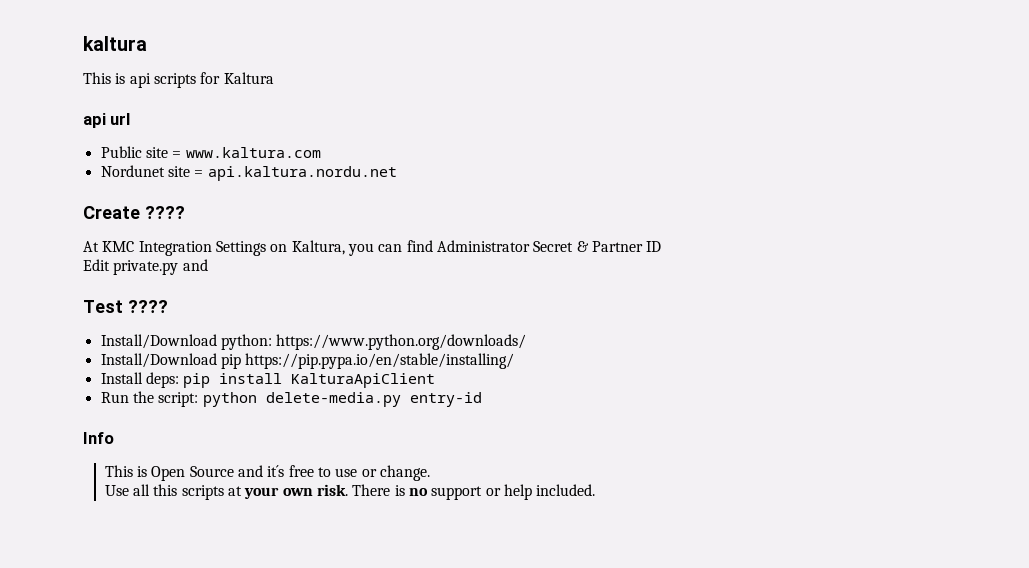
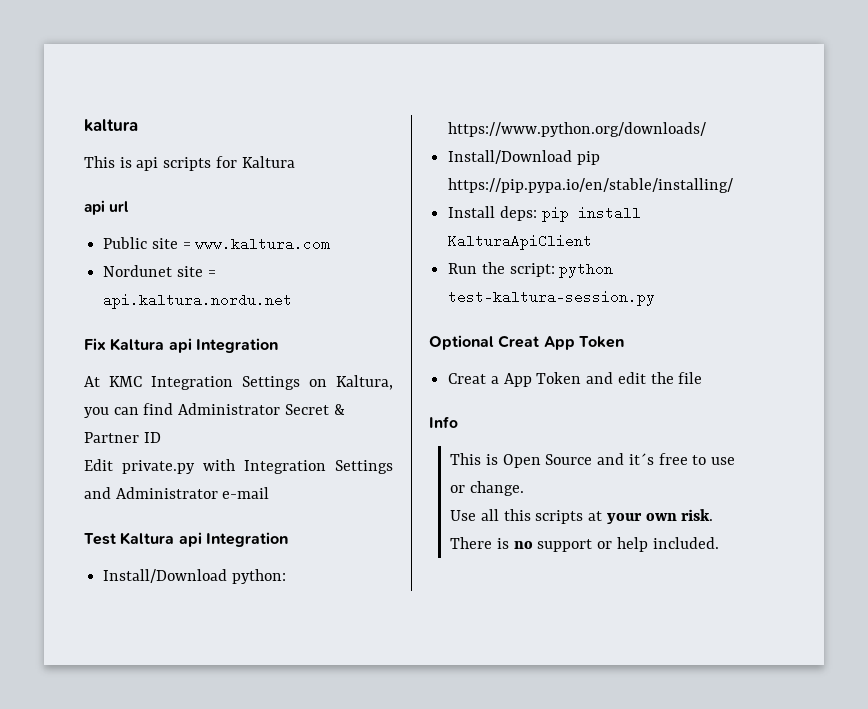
- Create ????
+ Fix Kaltura api Integration
- Edit private.py and
+ Edit private.py with Integration Settings and Administrator e-mail
- Test ????
+ Test Kaltura api Integration
- Run the script: python delete-media.py entry-id
+ Run the script: python test-kaltura-session.py
+ Optional Creat App Token
+ Creat a App Token and edit the file

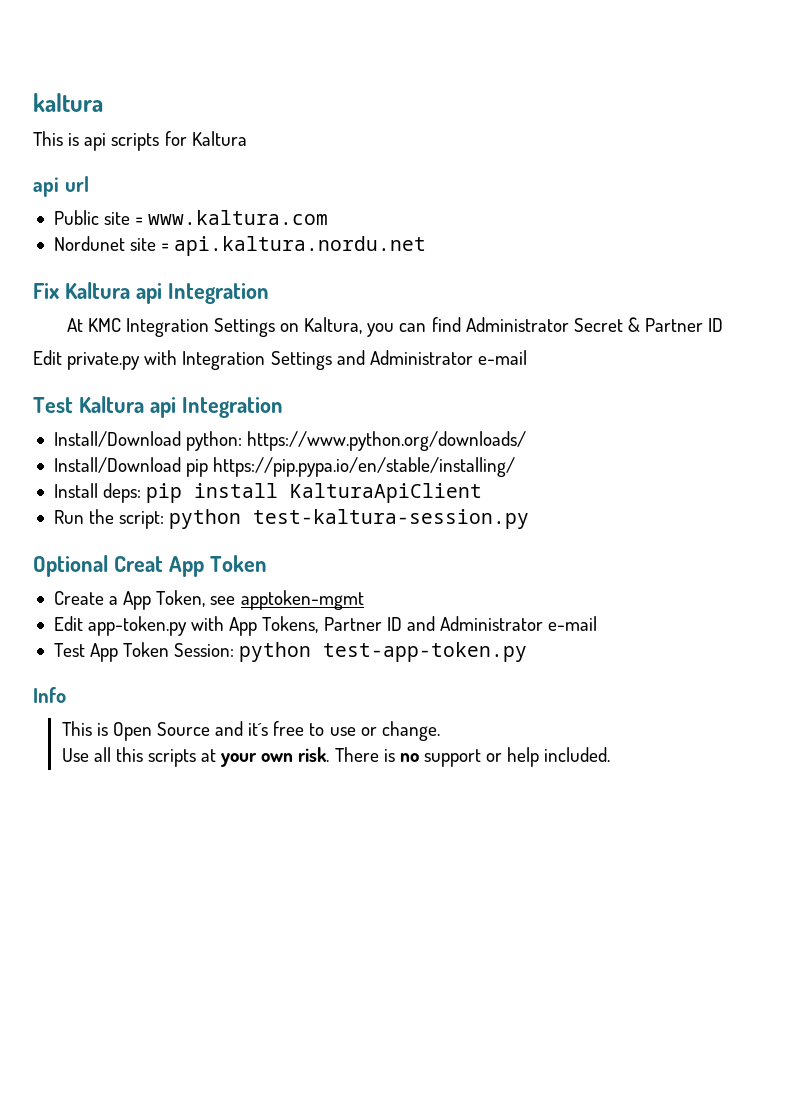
- Creat a App Token and edit the file
+ Create a App Token, see apptoken-mgmt
+ Edit app-token.py with App Tokens, Partner ID and Administrator e-mail
+ Test App Token Session: python test-app-token.py

